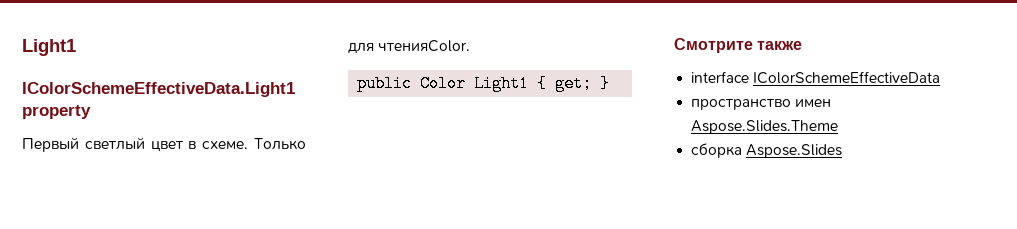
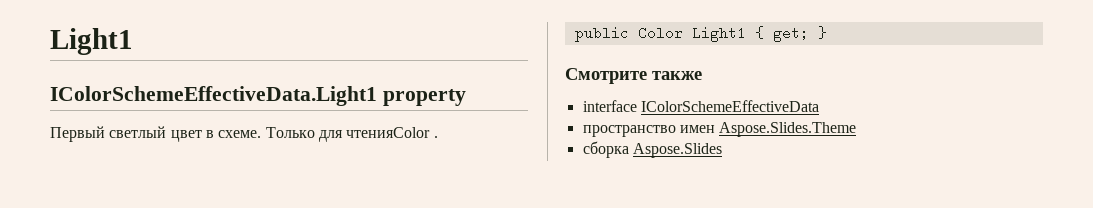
- Только для чтенияColor.
+ Только для чтенияColor .

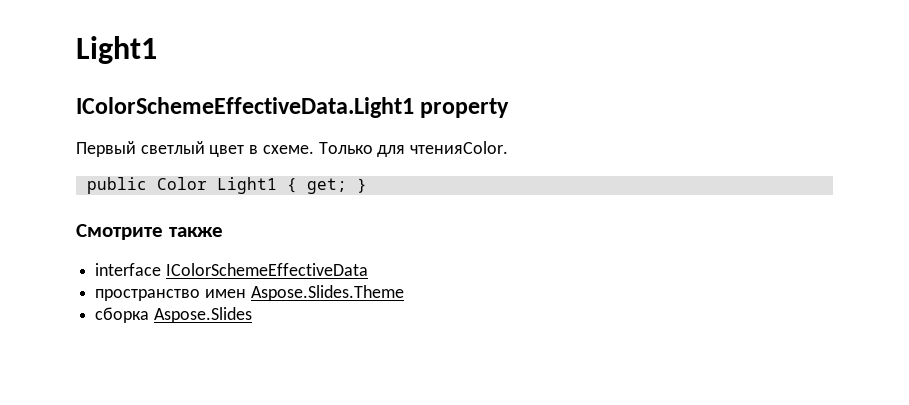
- Только для чтенияColor .
+ Только для чтенияColor.

